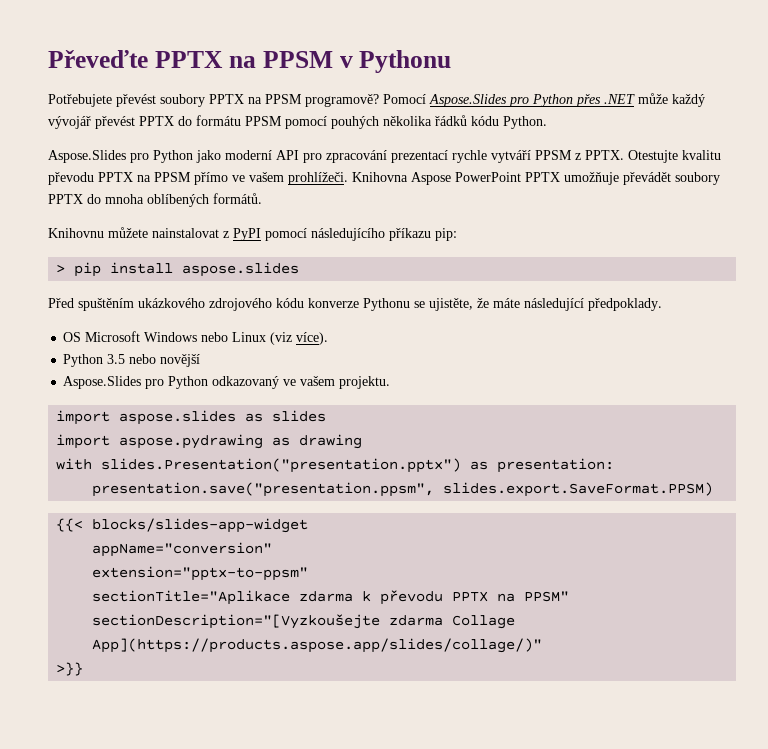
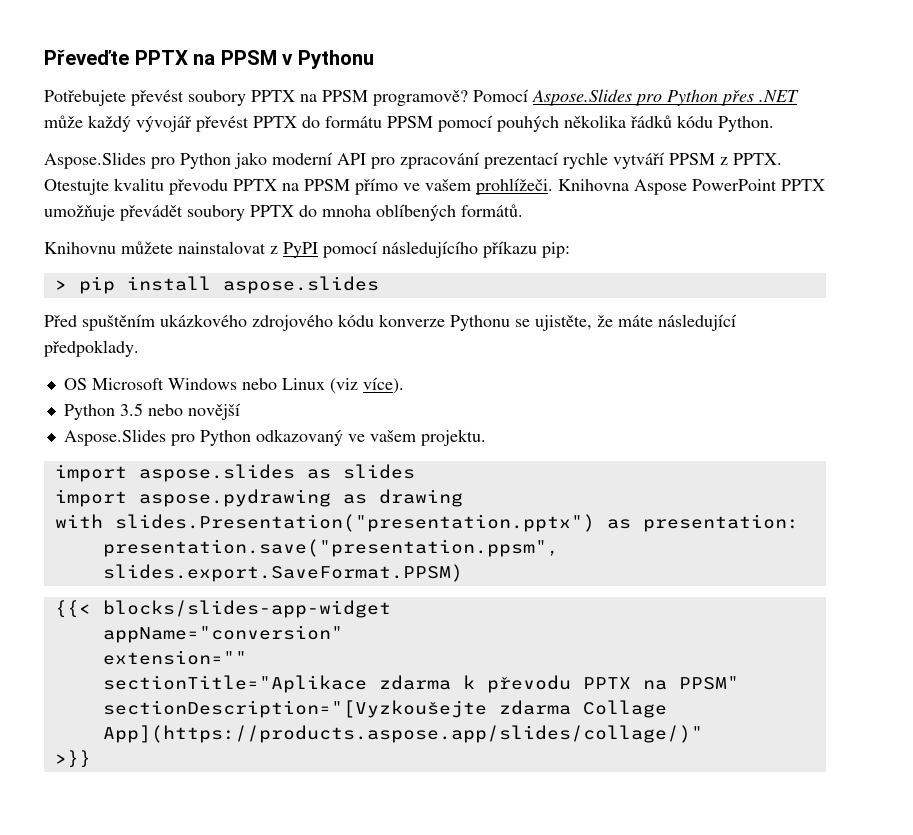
- extension="pptx-to-ppsm"
+ extension=""

